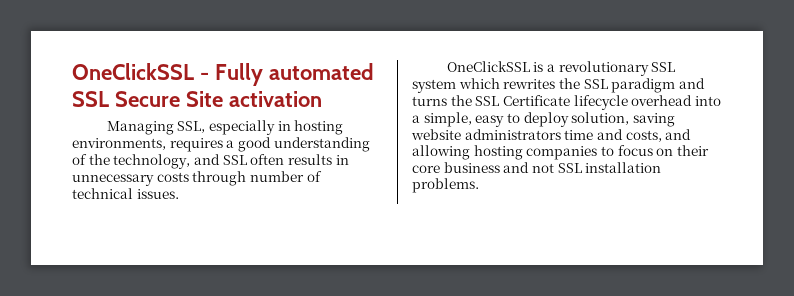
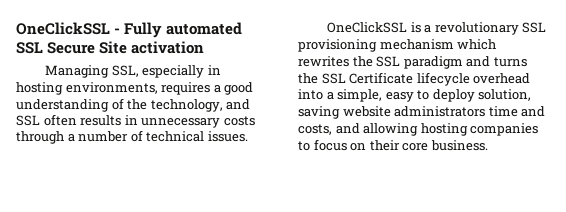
- Managing SSL, especially in hosting environments, requires a good understanding of the technology, and SSL often results in unnecessary costs through number of technical issues.
+ Managing SSL, especially in hosting environments, requires a good understanding of the technology, and SSL often results in unnecessary costs through a number of technical issues.
- OneClickSSL is a revolutionary SSL system which rewrites the SSL paradigm and turns the SSL Certificate lifecycle overhead into a simple, easy to deploy solution, saving website administrators time and costs, and allowing hosting companies to focus on their core business and not SSL installation problems.
+ OneClickSSL is a revolutionary SSL provisioning mechanism which rewrites the SSL paradigm and turns the SSL Certificate lifecycle overhead into a simple, easy to deploy solution, saving website administrators time and costs, and allowing hosting companies to focus on their core business.

